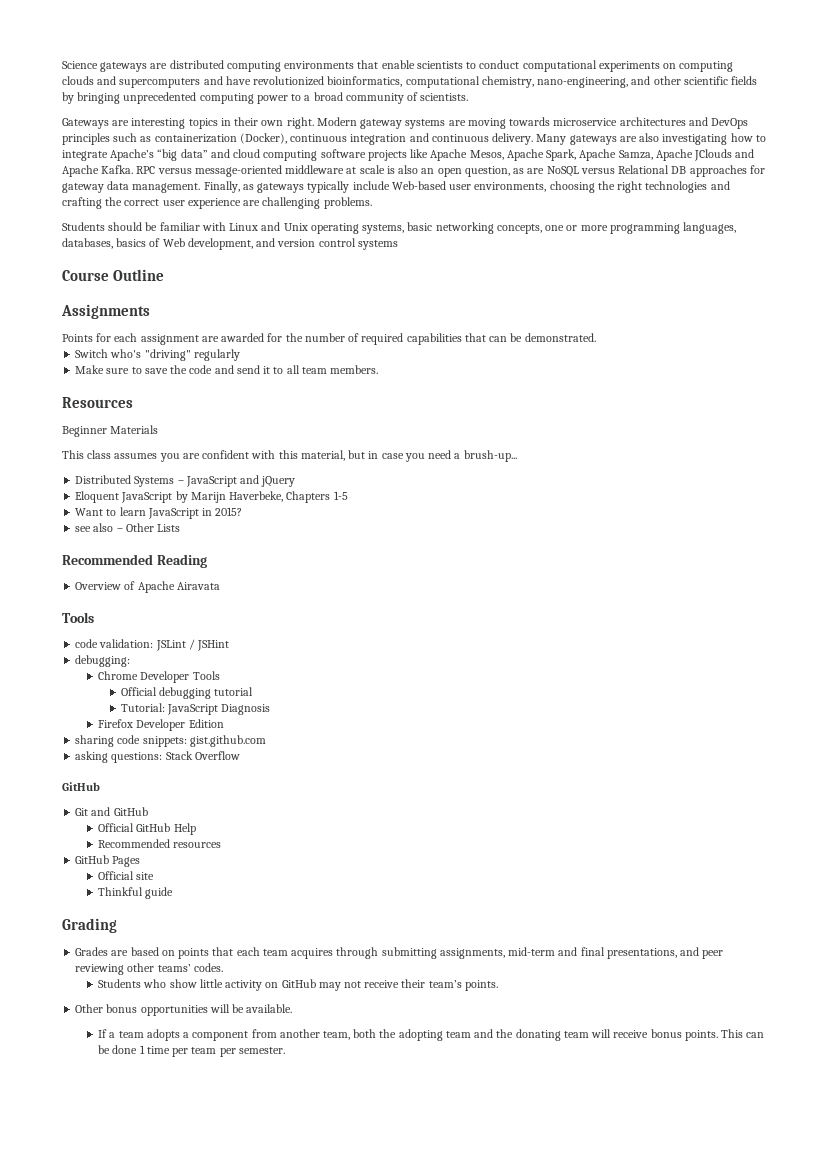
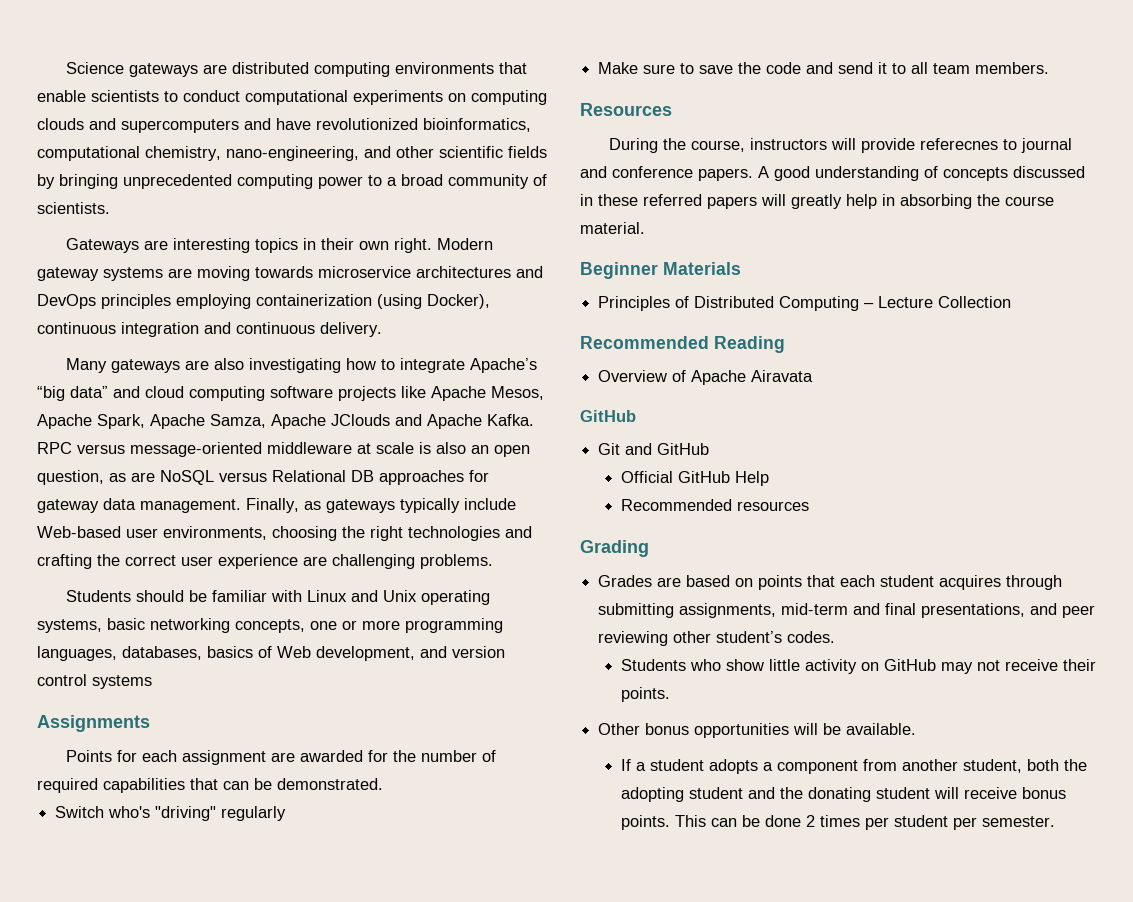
- Modern gateway systems are moving towards microservice architectures and DevOps principles such as containerization (Docker), continuous integration and continuous delivery. Many gateways are also investigating how to integrate Apache’s “big data” and cloud computing software projects like Apache Mesos, Apache Spark, Apache Samza, Apache JClouds and Apache Kafka.
+ Modern gateway systems are moving towards microservice architectures and DevOps principles employing containerization (using Docker), continuous integration and continuous delivery.
+ Many gateways are also investigating how to integrate Apache’s “big data” and cloud computing software projects like Apache Mesos, Apache Spark, Apache Samza, Apache JClouds and Apache Kafka.
- Course Outline
+ During the course, instructors will provide referecnes to journal and conference papers. A good understanding of concepts discussed in these referred papers will greatly help in absorbing the course material.
  Beginner Materials
- This class assumes you are confident with this material, but in case you need a brush-up...
- Distributed Systems – JavaScript and jQuery
- Eloquent JavaScript by Marijn Haverbeke, Chapters 1-5
- Want to learn JavaScript in 2015?
- see also – Other Lists
+ Principles of Distributed Computing – Lecture Collection
  Overview of Apache Airavata
- Tools
- code validation: JSLint / JSHint
- debugging:
- Chrome Developer Tools
- Official debugging tutorial
- Tutorial: JavaScript Diagnosis
- Firefox Developer Edition
- sharing code snippets: gist.github.com
- asking questions: Stack Overflow
- GitHub Pages
- Official site
- Thinkful guide
- Grades are based on points that each team acquires through submitting assignments, mid-term and final presentations, and peer reviewing other teams’ codes.
+ Grades are based on points that each student acquires through submitting assignments, mid-term and final presentations, and peer reviewing other student’s codes.
- Students who show little activity on GitHub may not receive their team’s points.
+ Students who show little activity on GitHub may not receive their points.
- If a team adopts a component from another team, both the adopting team and the donating team will receive bonus points.
+ If a student adopts a component from another student, both the adopting student and the donating student will receive bonus points.
- This can be done 1 time per team per semester.
+ This can be done 2 times per student per semester.

